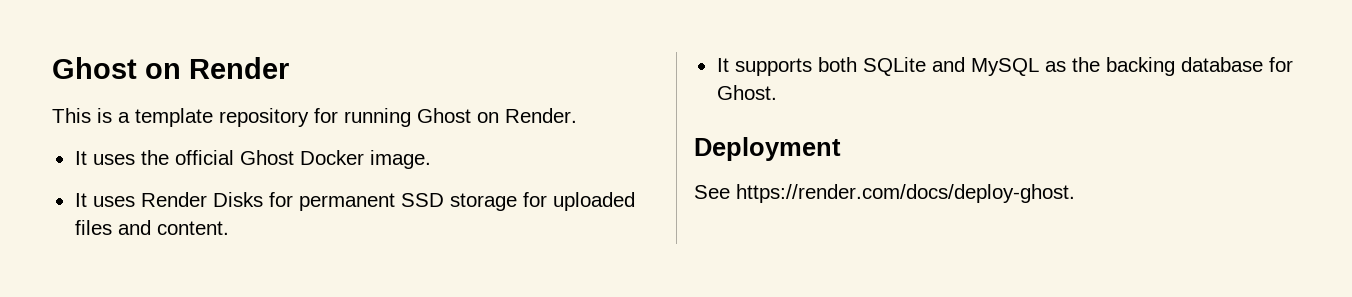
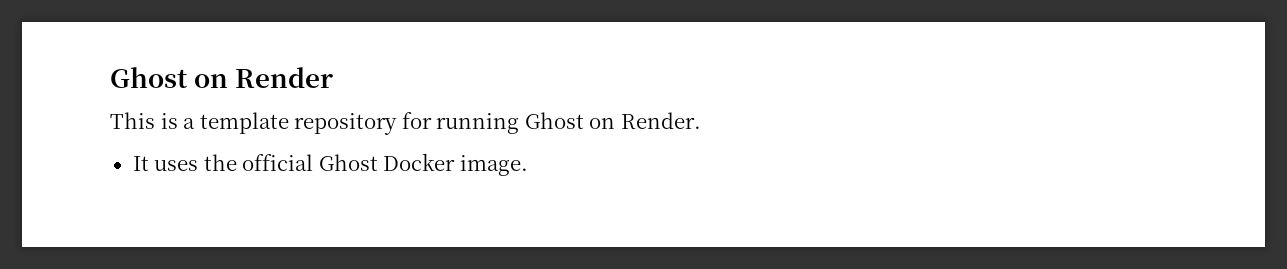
- It uses Render Disks for permanent SSD storage for uploaded files and content.
- It supports both SQLite and MySQL as the backing database for Ghost.
- Deployment
- See https://render.com/docs/deploy-ghost.

